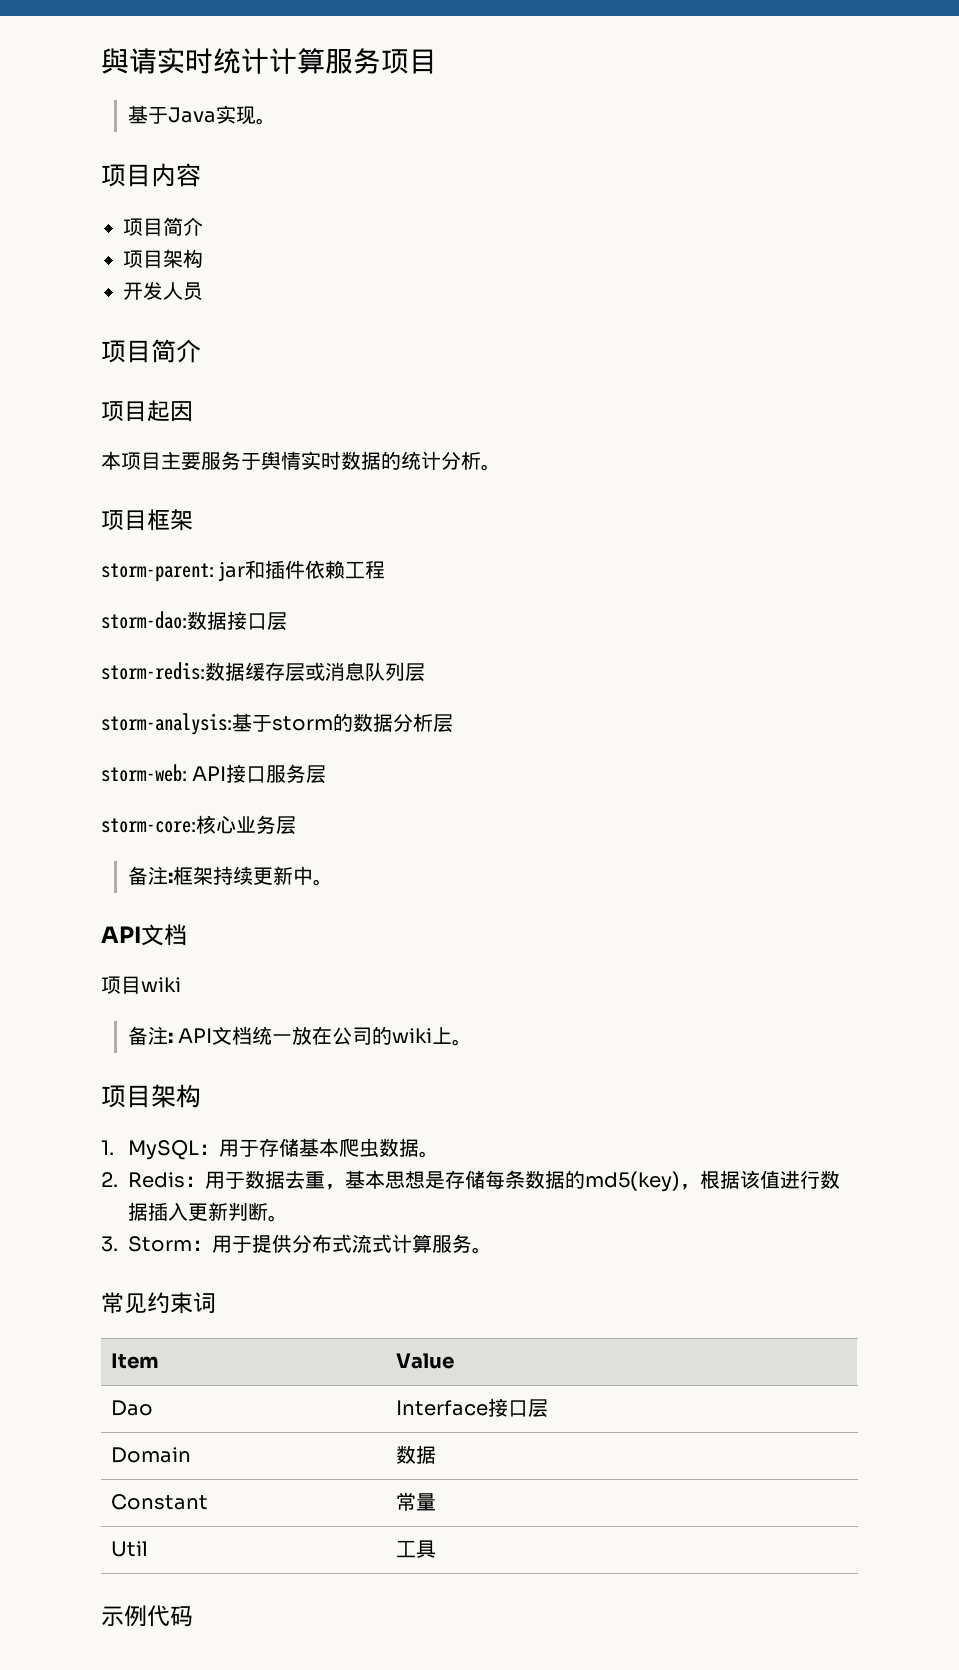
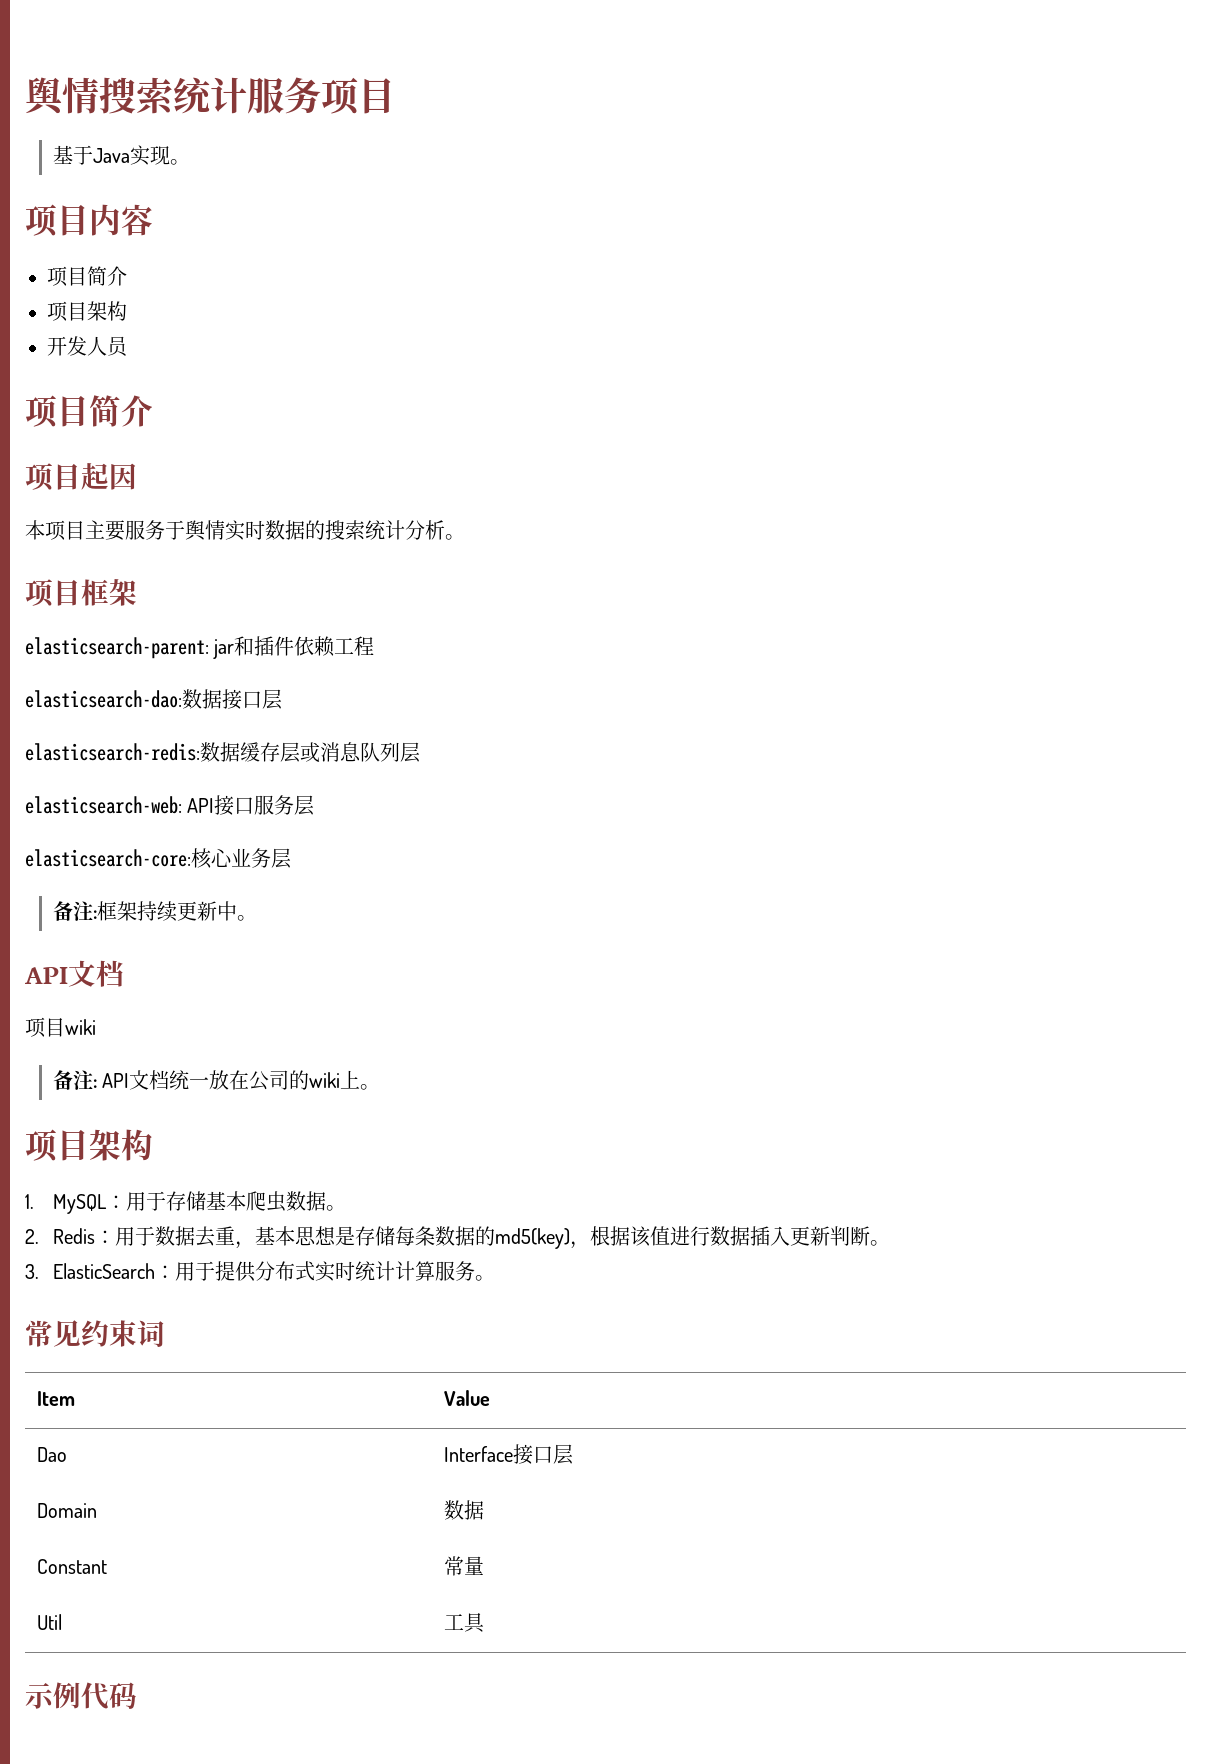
- 與请实时统计计算服务项目
+ 舆情搜索统计服务项目
- 本项目主要服务于舆情实时数据的统计分析。
+ 本项目主要服务于舆情实时数据的搜索统计分析。
- storm-parent: jar和插件依赖工程
+ elasticsearch-parent: jar和插件依赖工程
- storm-dao:数据接口层
+ elasticsearch-dao:数据接口层
- storm-redis:数据缓存层或消息队列层
+ elasticsearch-redis:数据缓存层或消息队列层
- storm-analysis:基于storm的数据分析层
- storm-web: API接口服务层
+ elasticsearch-web: API接口服务层
- storm-core:核心业务层
+ elasticsearch-core:核心业务层
- 3. Storm：用于提供分布式流式计算服务。
+ 3. ElasticSearch：用于提供分布式实时统计计算服务。

